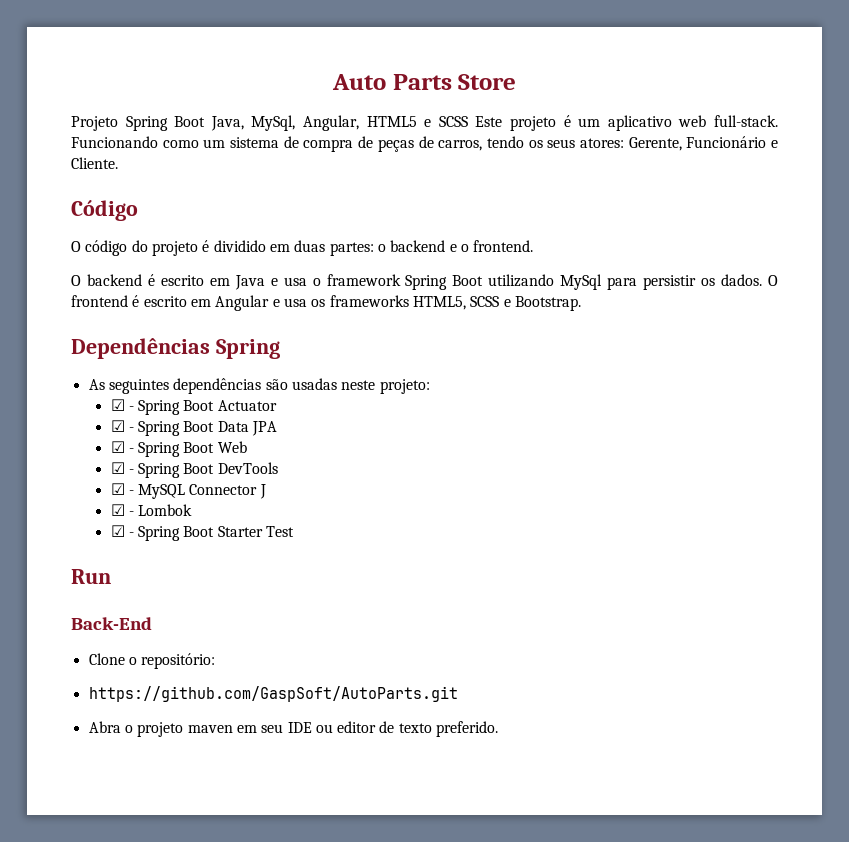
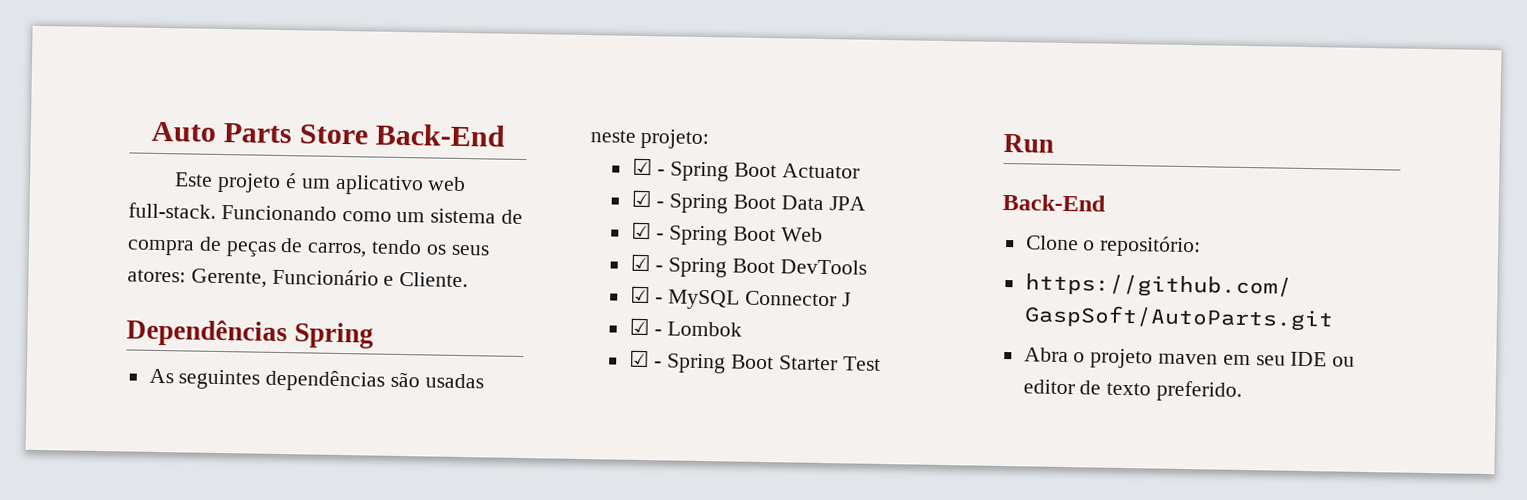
- Auto Parts Store
- Projeto Spring Boot Java, MySql, Angular, HTML5 e SCSS Este projeto é um aplicativo web full-stack.
+ Auto Parts Store Back-End
+ Este projeto é um aplicativo web full-stack.
- Código
- O código do projeto é dividido em duas partes: o backend e o frontend.
- O backend é escrito em Java e usa o framework Spring Boot utilizando MySql para persistir os dados. O frontend é escrito em Angular e usa os frameworks HTML5, SCSS e Bootstrap.

